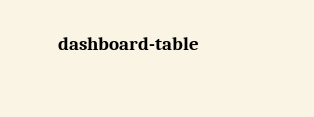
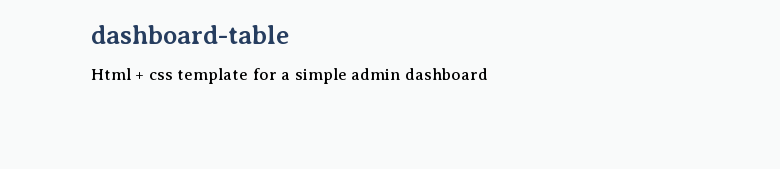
+ Html + css template for a simple admin dashboard

